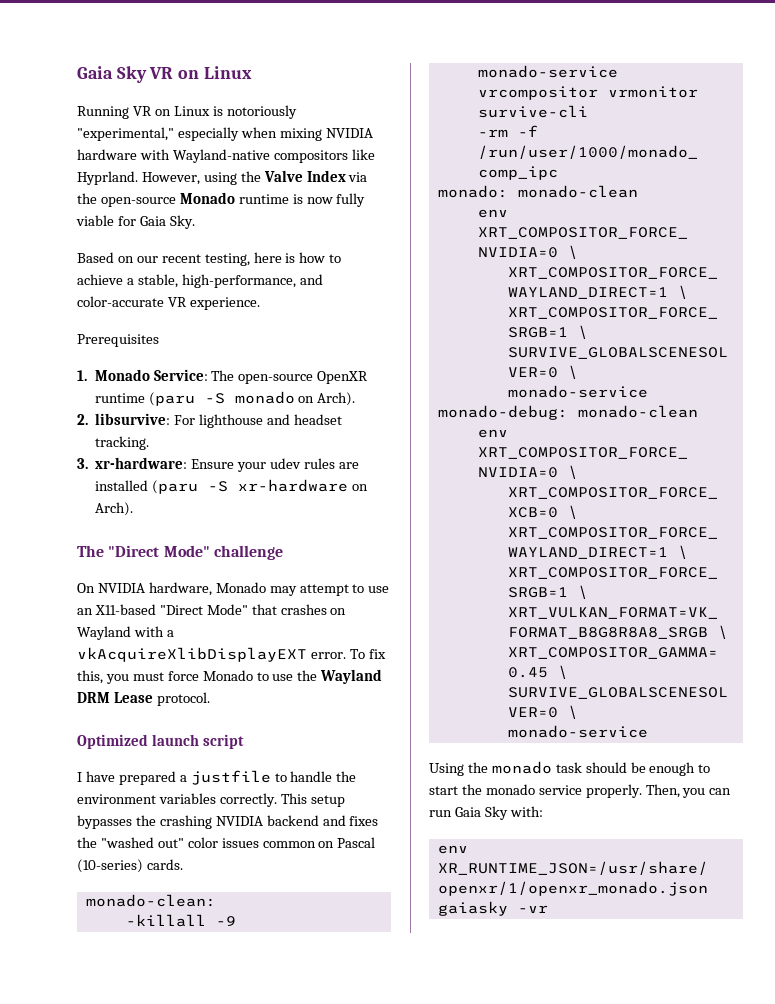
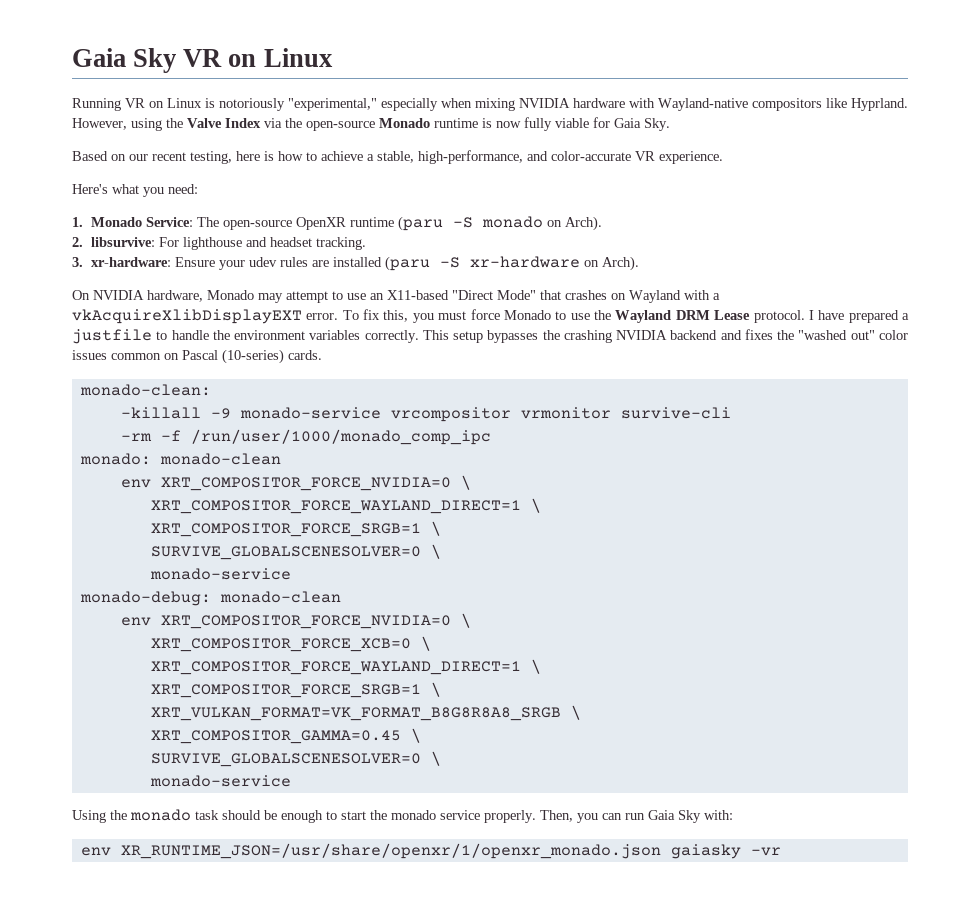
- Prerequisites
+ Here's what you need:
- The "Direct Mode" challenge
- To fix this, you must force Monado to use the Wayland DRM Lease protocol.
- Optimized launch script
- I have prepared a justfile to handle the environment variables correctly.
+ To fix this, you must force Monado to use the Wayland DRM Lease protocol. I have prepared a justfile to handle the environment variables correctly.

